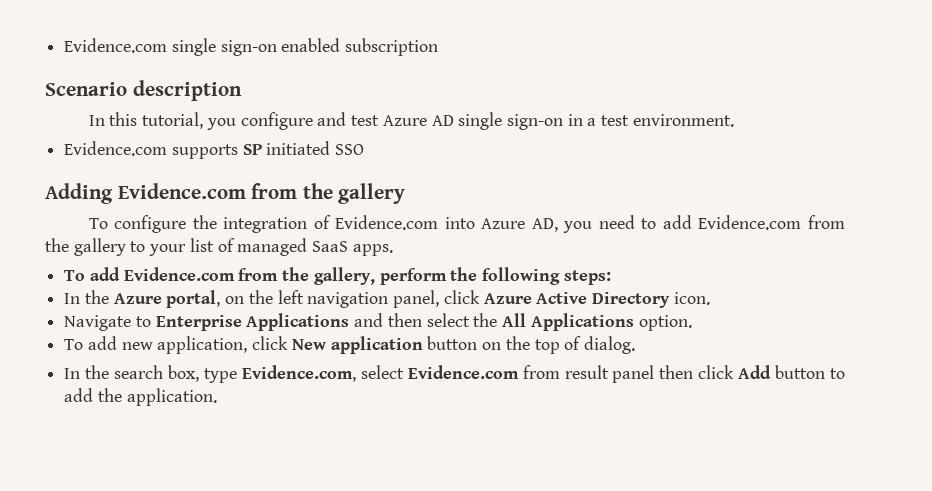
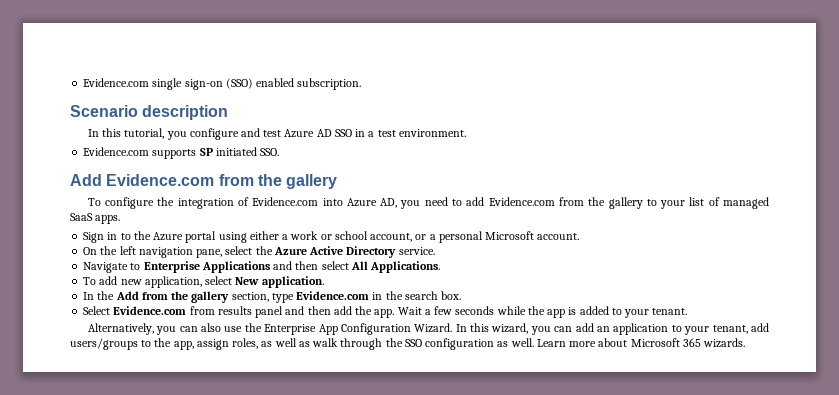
- Evidence.com single sign-on enabled subscription
+ Evidence.com single sign-on (SSO) enabled subscription.
- In this tutorial, you configure and test Azure AD single sign-on in a test environment.
+ In this tutorial, you configure and test Azure AD SSO in a test environment.
- Evidence.com supports SP initiated SSO
- Adding Evidence.com from the gallery
+ Evidence.com supports SP initiated SSO.
+ Add Evidence.com from the gallery
- To add Evidence.com from the gallery, perform the following steps:
- In the Azure portal, on the left navigation panel, click Azure Active Directory icon.
+ Sign in to the Azure portal using either a work or school account, or a personal Microsoft account.
+ On the left navigation pane, select the Azure Active Directory service.
- Navigate to Enterprise Applications and then select the All Applications option.
+ Navigate to Enterprise Applications and then select All Applications.
- To add new application, click New application button on the top of dialog.
- In the search box, type Evidence.com, select Evidence.com from result panel then click Add button to add the application.
+ To add new application, select New application.
+ In the Add from the gallery section, type Evidence.com in the search box.
+ Select Evidence.com from results panel and then add the app. Wait a few seconds while the app is added to your tenant.
+ Alternatively, you can also use the Enterprise App Configuration Wizard. In this wizard, you can add an application to your tenant, add users/groups to the app, assign roles, as well as walk through the SSO configuration as well. Learn more about Microsoft 365 wizards.

